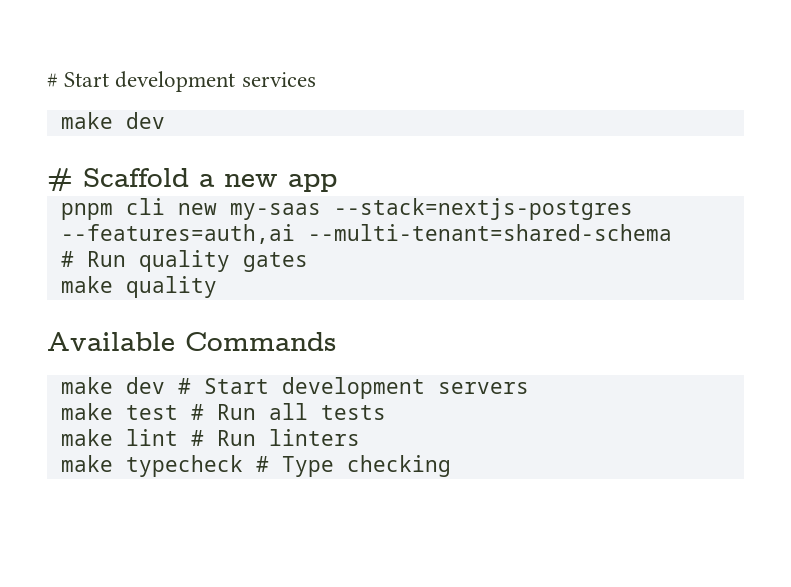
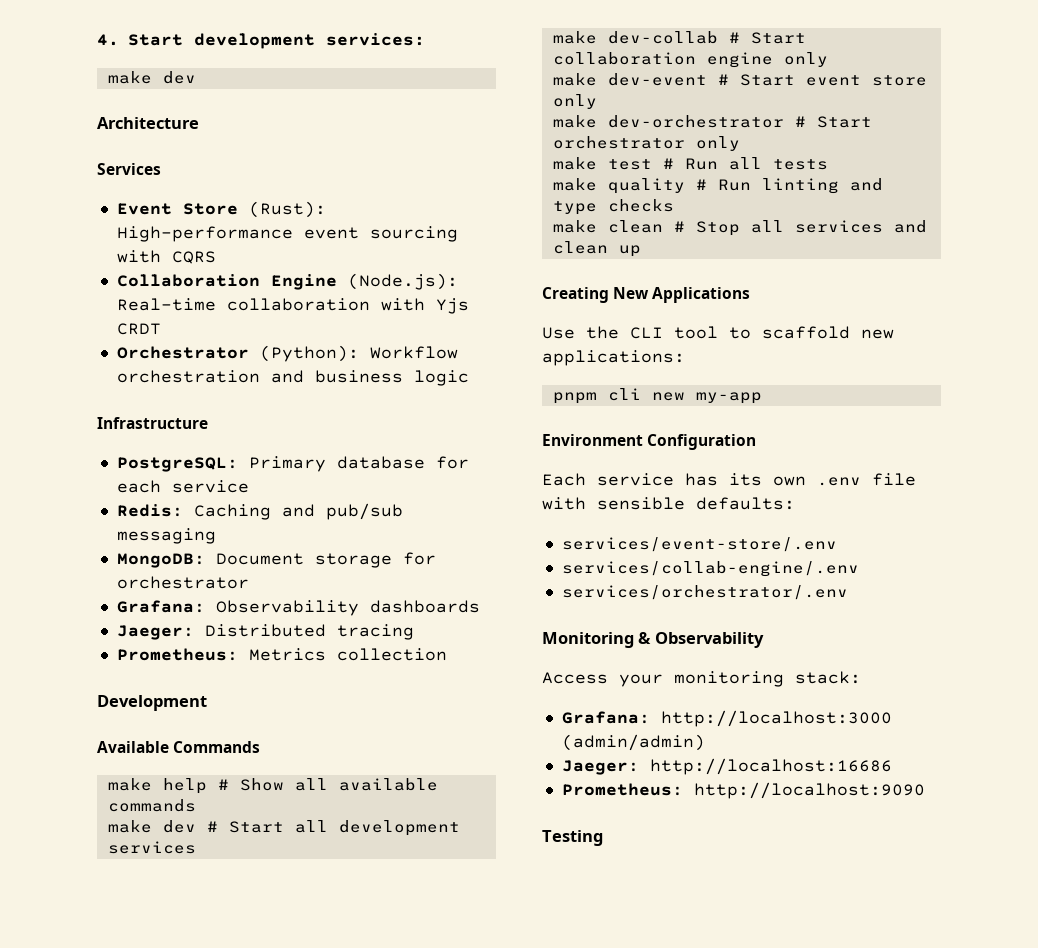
- # Start development services
+ 4. Start development services:
- # Scaffold a new app
- pnpm cli new my-saas --stack=nextjs-postgres --features=auth,ai --multi-tenant=shared-schema
- # Run quality gates
- make quality
+ Architecture
+ Services
+ Event Store (Rust): High-performance event sourcing with CQRS
+ Collaboration Engine (Node.js): Real-time collaboration with Yjs CRDT
+ Orchestrator (Python): Workflow orchestration and business logic
+ Infrastructure
+ PostgreSQL: Primary database for each service
+ Redis: Caching and pub/sub messaging
+ MongoDB: Document storage for orchestrator
+ Grafana: Observability dashboards
+ Jaeger: Distributed tracing
+ Prometheus: Metrics collection
+ Development
  Available Commands
- make dev # Start development servers
+ make help # Show all available commands
+ make dev # Start all development services
+ make dev-collab # Start collaboration engine only
+ make dev-event # Start event store only
+ make dev-orchestrator # Start orchestrator only
- make lint # Run linters
- make typecheck # Type checking
+ make quality # Run linting and type checks
+ make clean # Stop all services and clean up
+ Creating New Applications
+ Use the CLI tool to scaffold new applications:
+ pnpm cli new my-app
+ Environment Configuration
+ Each service has its own .env file with sensible defaults:
+ services/event-store/.env
+ services/collab-engine/.env
+ services/orchestrator/.env
+ Monitoring & Observability
+ Access your monitoring stack:
+ Grafana: http://localhost:3000 (admin/admin)
+ Jaeger: http://localhost:16686
+ Prometheus: http://localhost:9090
+ Testing

